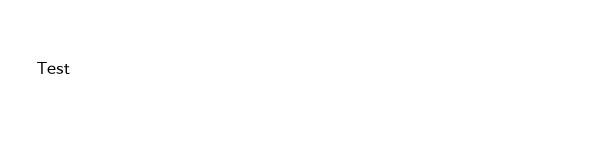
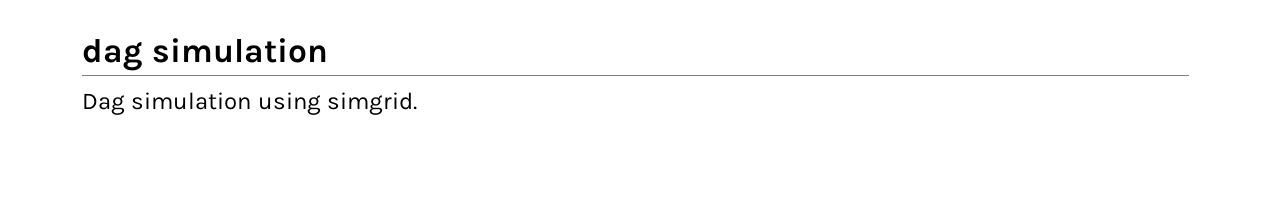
- Test
+ dag simulation
+ Dag simulation using simgrid.

